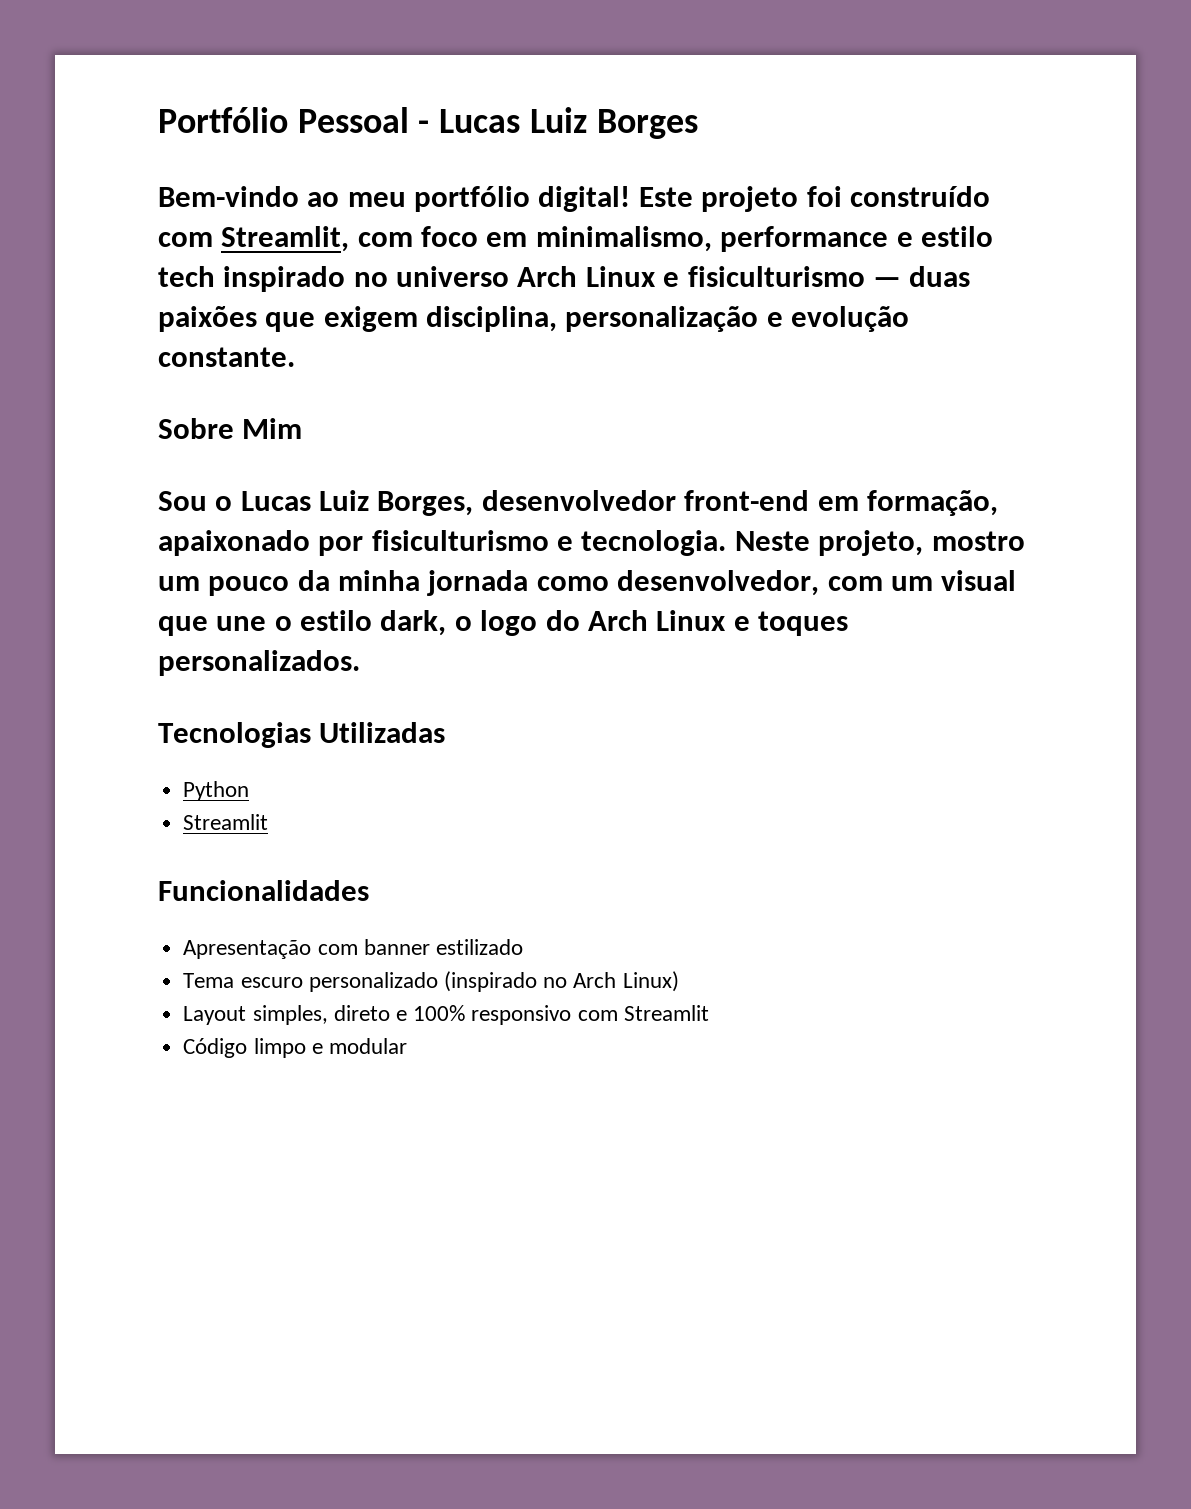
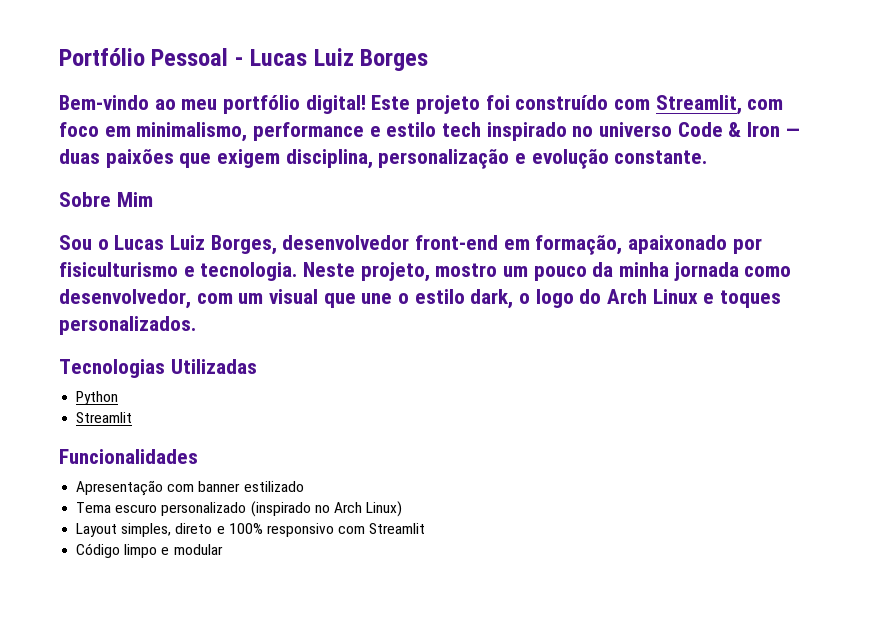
- Este projeto foi construído com Streamlit, com foco em minimalismo, performance e estilo tech inspirado no universo Arch Linux e fisiculturismo — duas paixões que exigem disciplina, personalização e evolução constante.
+ Este projeto foi construído com Streamlit, com foco em minimalismo, performance e estilo tech inspirado no universo Code & Iron — duas paixões que exigem disciplina, personalização e evolução constante.

